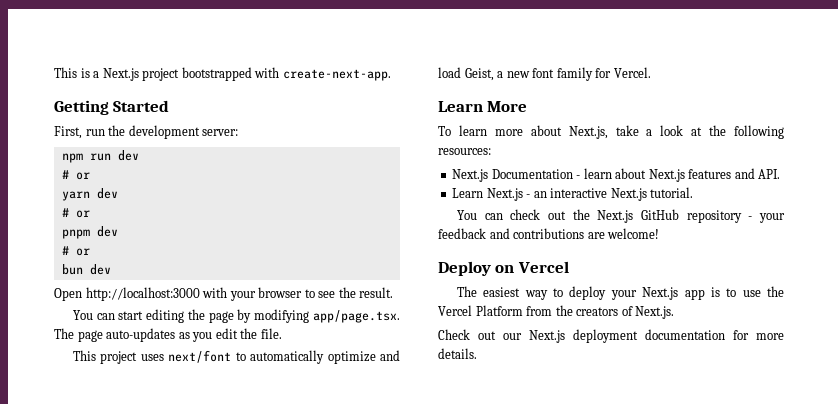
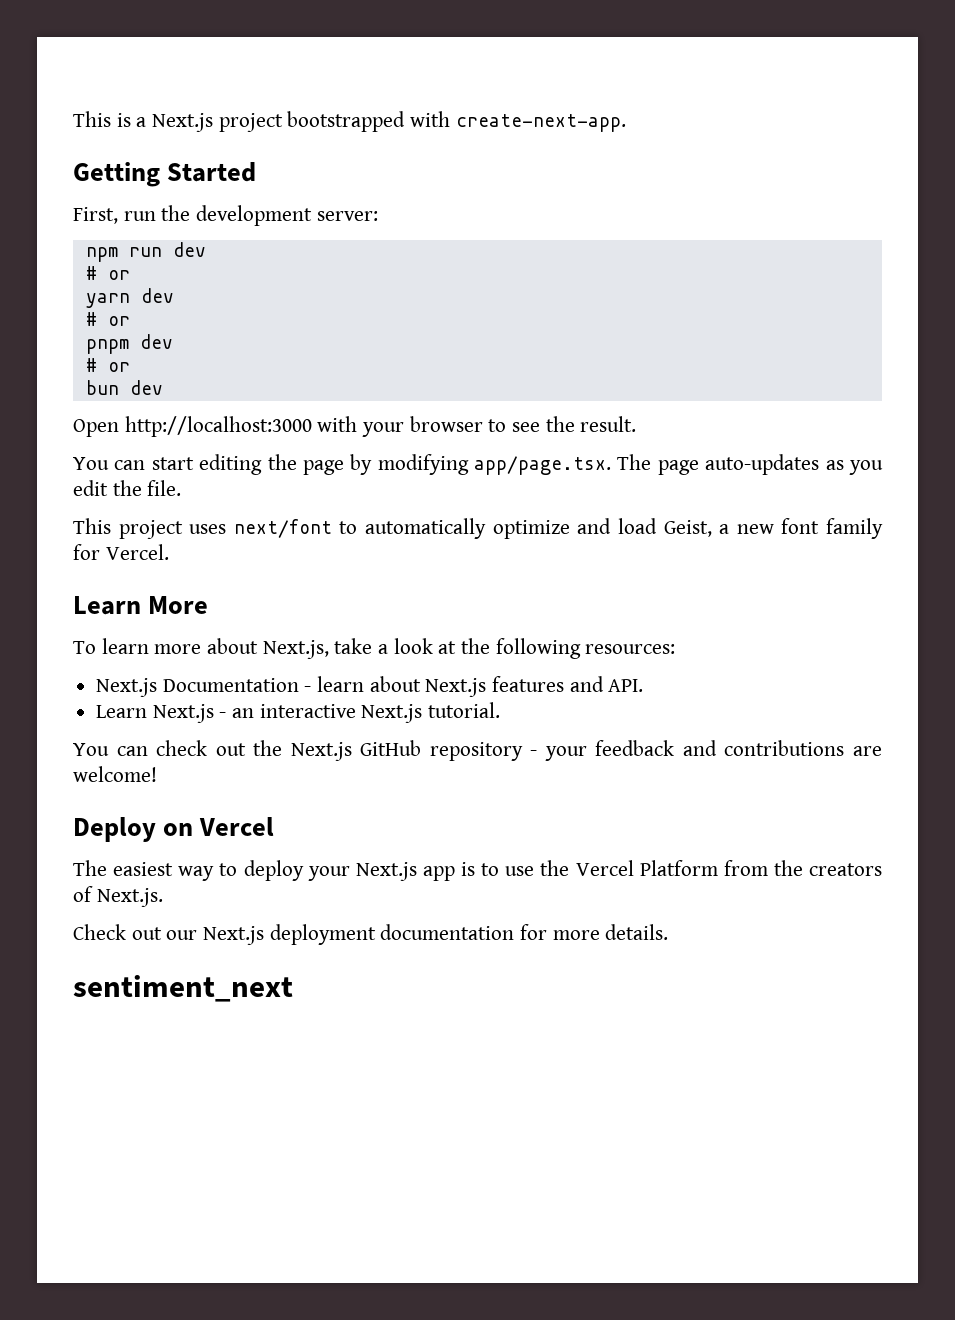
+ sentiment_next

